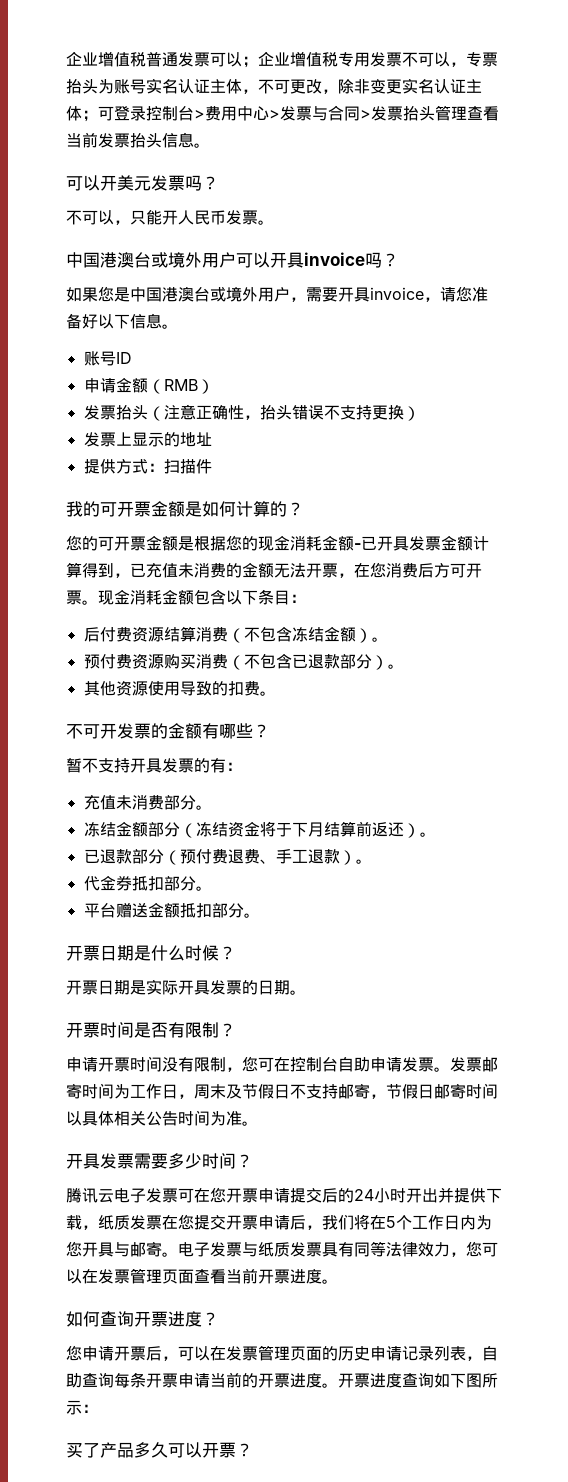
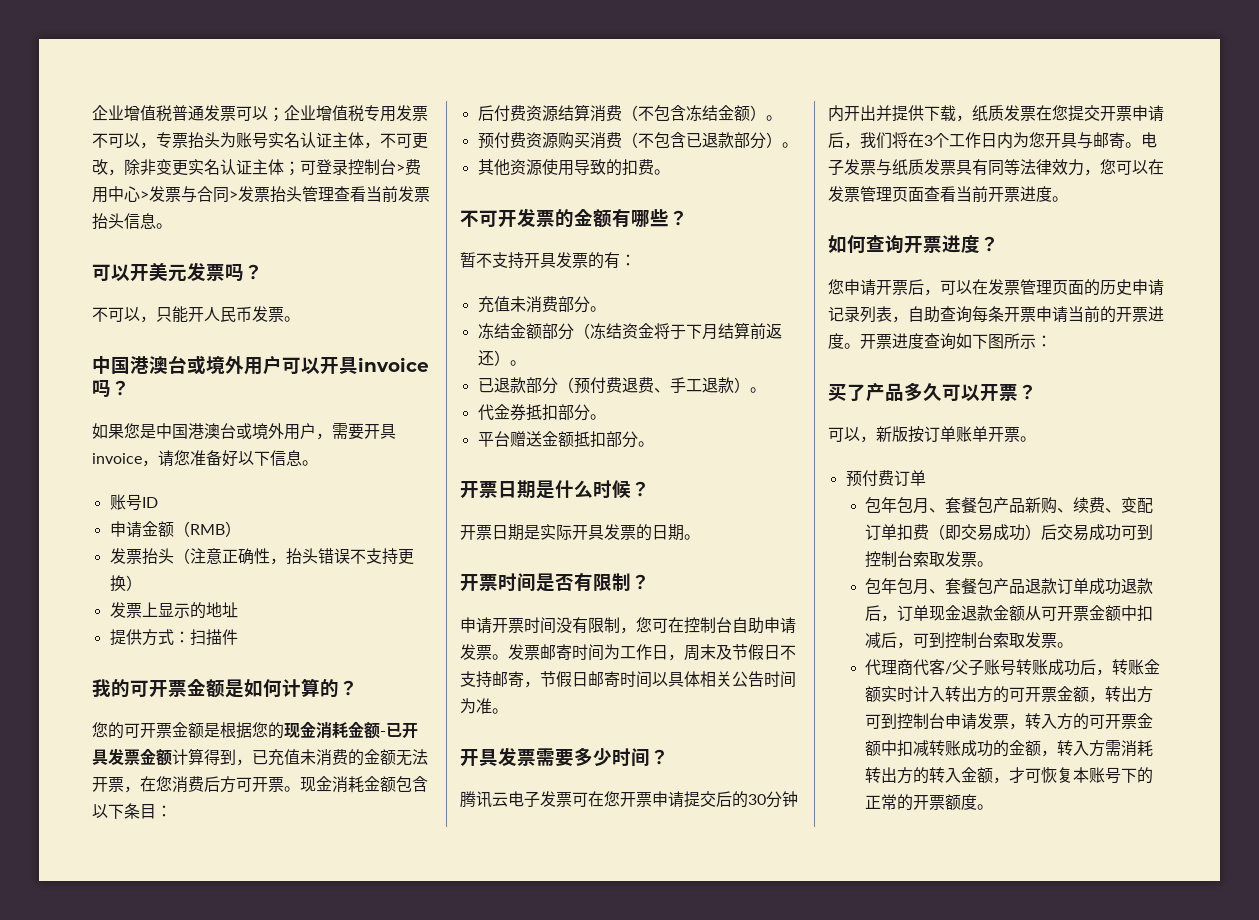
- 腾讯云电子发票可在您开票申请提交后的24小时开出并提供下载，纸质发票在您提交开票申请后，我们将在5个工作日内为您开具与邮寄。
+ 腾讯云电子发票可在您开票申请提交后的30分钟内开出并提供下载，纸质发票在您提交开票申请后，我们将在3个工作日内为您开具与邮寄。
+ 可以，新版按订单账单开票。
+ 预付费订单
+ 包年包月、套餐包产品新购、续费、变配订单扣费（即交易成功）后交易成功可到控制台索取发票。
+ 包年包月、套餐包产品退款订单成功退款后，订单现金退款金额从可开票金额中扣减后，可到控制台索取发票。
+ 代理商代客/父子账号转账成功后，转账金额实时计入转出方的可开票金额，转出方可到控制台申请发票，转入方的可开票金额中扣减转账成功的金额，转入方需消耗转出方的转入金额，才可恢复本账号下的正常的开票额度。

